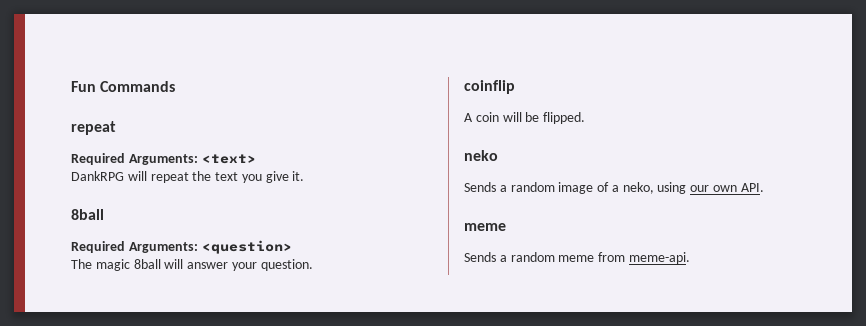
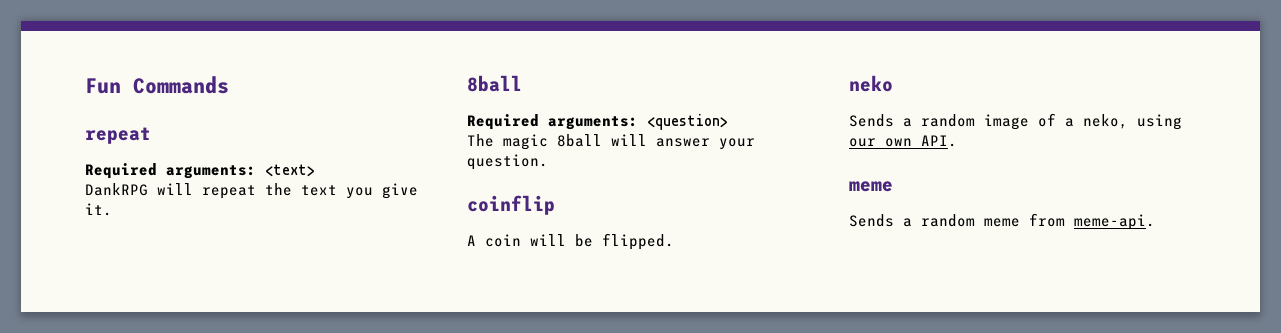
- Required Arguments: <text>
+ Required arguments: <text>
- Required Arguments: <question>
+ Required arguments: <question>

